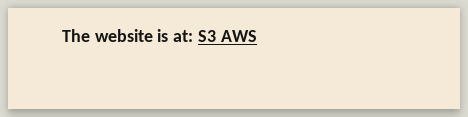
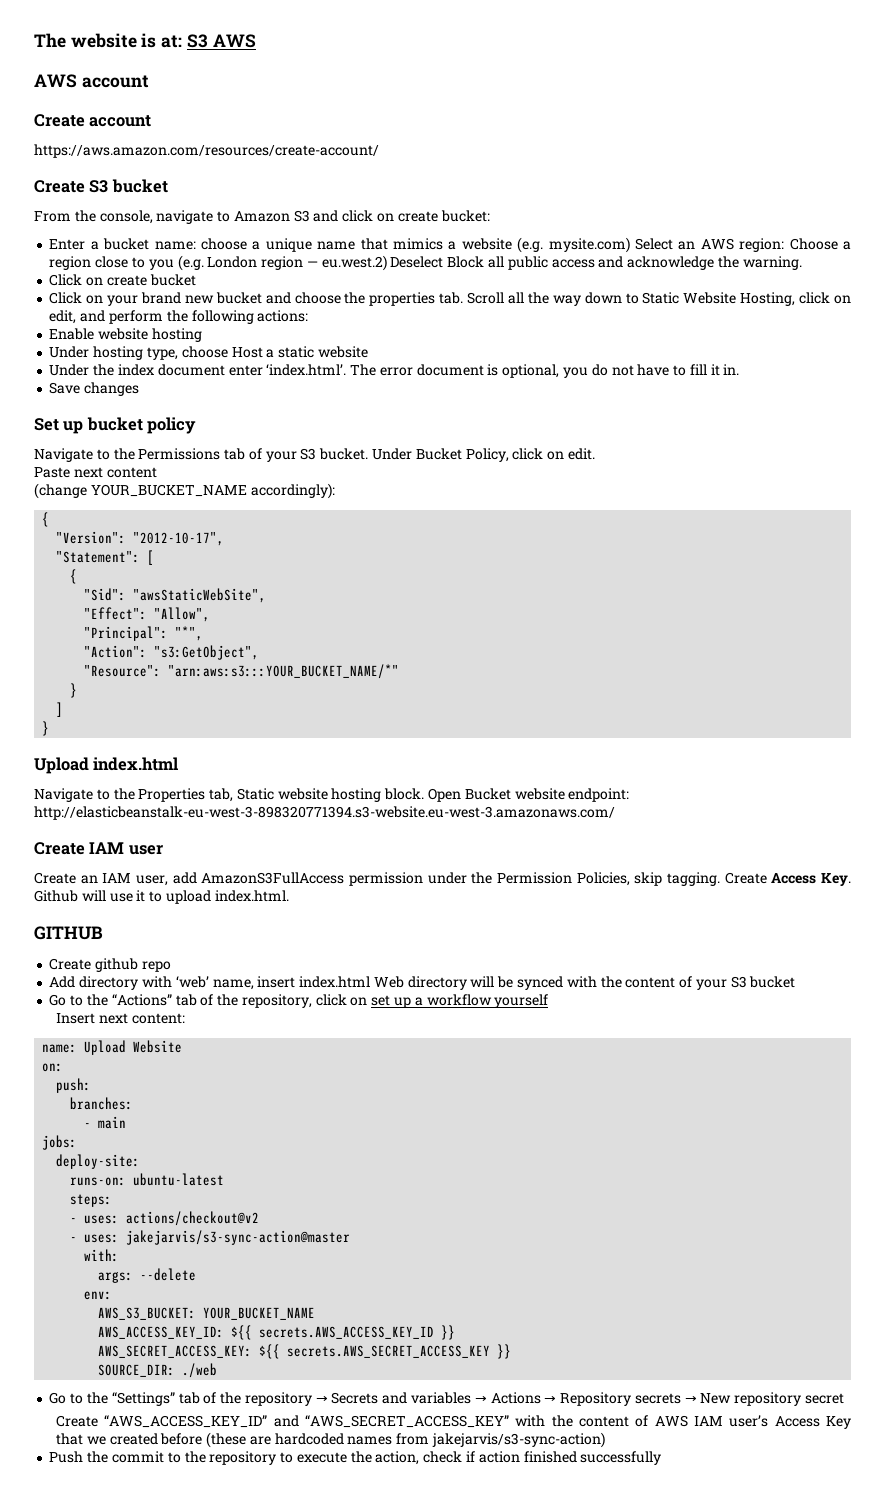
+ AWS account
+ Create account
+ https://aws.amazon.com/resources/create-account/
+ Create S3 bucket
+ From the console, navigate to Amazon S3 and click on create bucket:
+ Enter a bucket name: choose a unique name that mimics a website (e.g. mysite.com) Select an AWS region: Choose a region close to you (e.g. London region — eu.west.2) Deselect Block all public access and acknowledge the warning.
+ Click on create bucket
+ Click on your brand new bucket and choose the properties tab. Scroll all the way down to Static Website Hosting, click on edit, and perform the following actions:
+ Enable website hosting
+ Under hosting type, choose Host a static website
+ Under the index document enter ‘index.html’. The error document is optional, you do not have to fill it in.
+ Save changes
+ Set up bucket policy
+ Navigate to the Permissions tab of your S3 bucket. Under Bucket Policy, click on edit.
+ Paste next content
+ (change YOUR_BUCKET_NAME accordingly):
+ {
+ "Version": "2012-10-17",
+ "Statement": [
+ {
+ "Sid": "awsStaticWebSite",
+ "Effect": "Allow",
+ "Principal": "*",
+ "Action": "s3:GetObject",
+ "Resource": "arn:aws:s3:::YOUR_BUCKET_NAME/*"
+ }
+ ]
+ }
+ Upload index.html
+ Navigate to the Properties tab, Static website hosting block. Open Bucket website endpoint: http://elasticbeanstalk-eu-west-3-898320771394.s3-website.eu-west-3.amazonaws.com/
+ Create IAM user
+ Create an IAM user, add AmazonS3FullAccess permission under the Permission Policies, skip tagging. Create Access Key. Github will use it to upload index.html.
+ GITHUB
+ Create github repo
+ Add directory with ‘web’ name, insert index.html Web directory will be synced with the content of your S3 bucket
+ Go to the “Actions” tab of the repository, click on set up a workflow yourself
+ Insert next content:
+ name: Upload Website
+ on:
+ push:
+ branches:
+ - main
+ jobs:
+ deploy-site:
+ runs-on: ubuntu-latest
+ steps:
+ - uses: actions/checkout@v2
+ - uses: jakejarvis/s3-sync-action@master
+ with:
+ args: --delete
+ env:
+ AWS_S3_BUCKET: YOUR_BUCKET_NAME
+ AWS_ACCESS_KEY_ID: ${{ secrets.AWS_ACCESS_KEY_ID }}
+ AWS_SECRET_ACCESS_KEY: ${{ secrets.AWS_SECRET_ACCESS_KEY }}
+ SOURCE_DIR: ./web
+ Go to the “Settings” tab of the repository → Secrets and variables → Actions → Repository secrets → New repository secret
+ Create “AWS_ACCESS_KEY_ID” and “AWS_SECRET_ACCESS_KEY” with the content of AWS IAM user’s Access Key that we created before (these are hardcoded names from jakejarvis/s3-sync-action)
+ Push the commit to the repository to execute the action, check if action finished successfully

